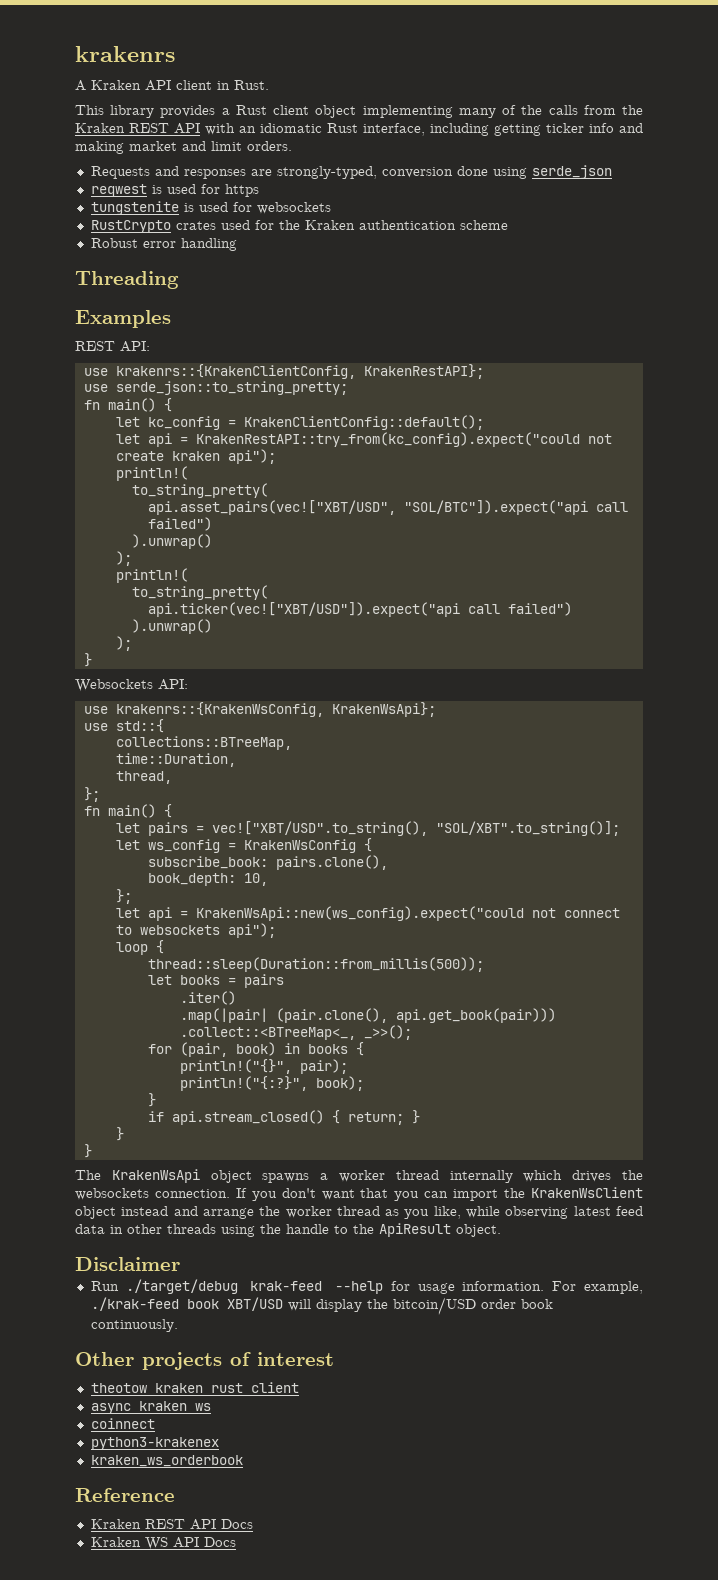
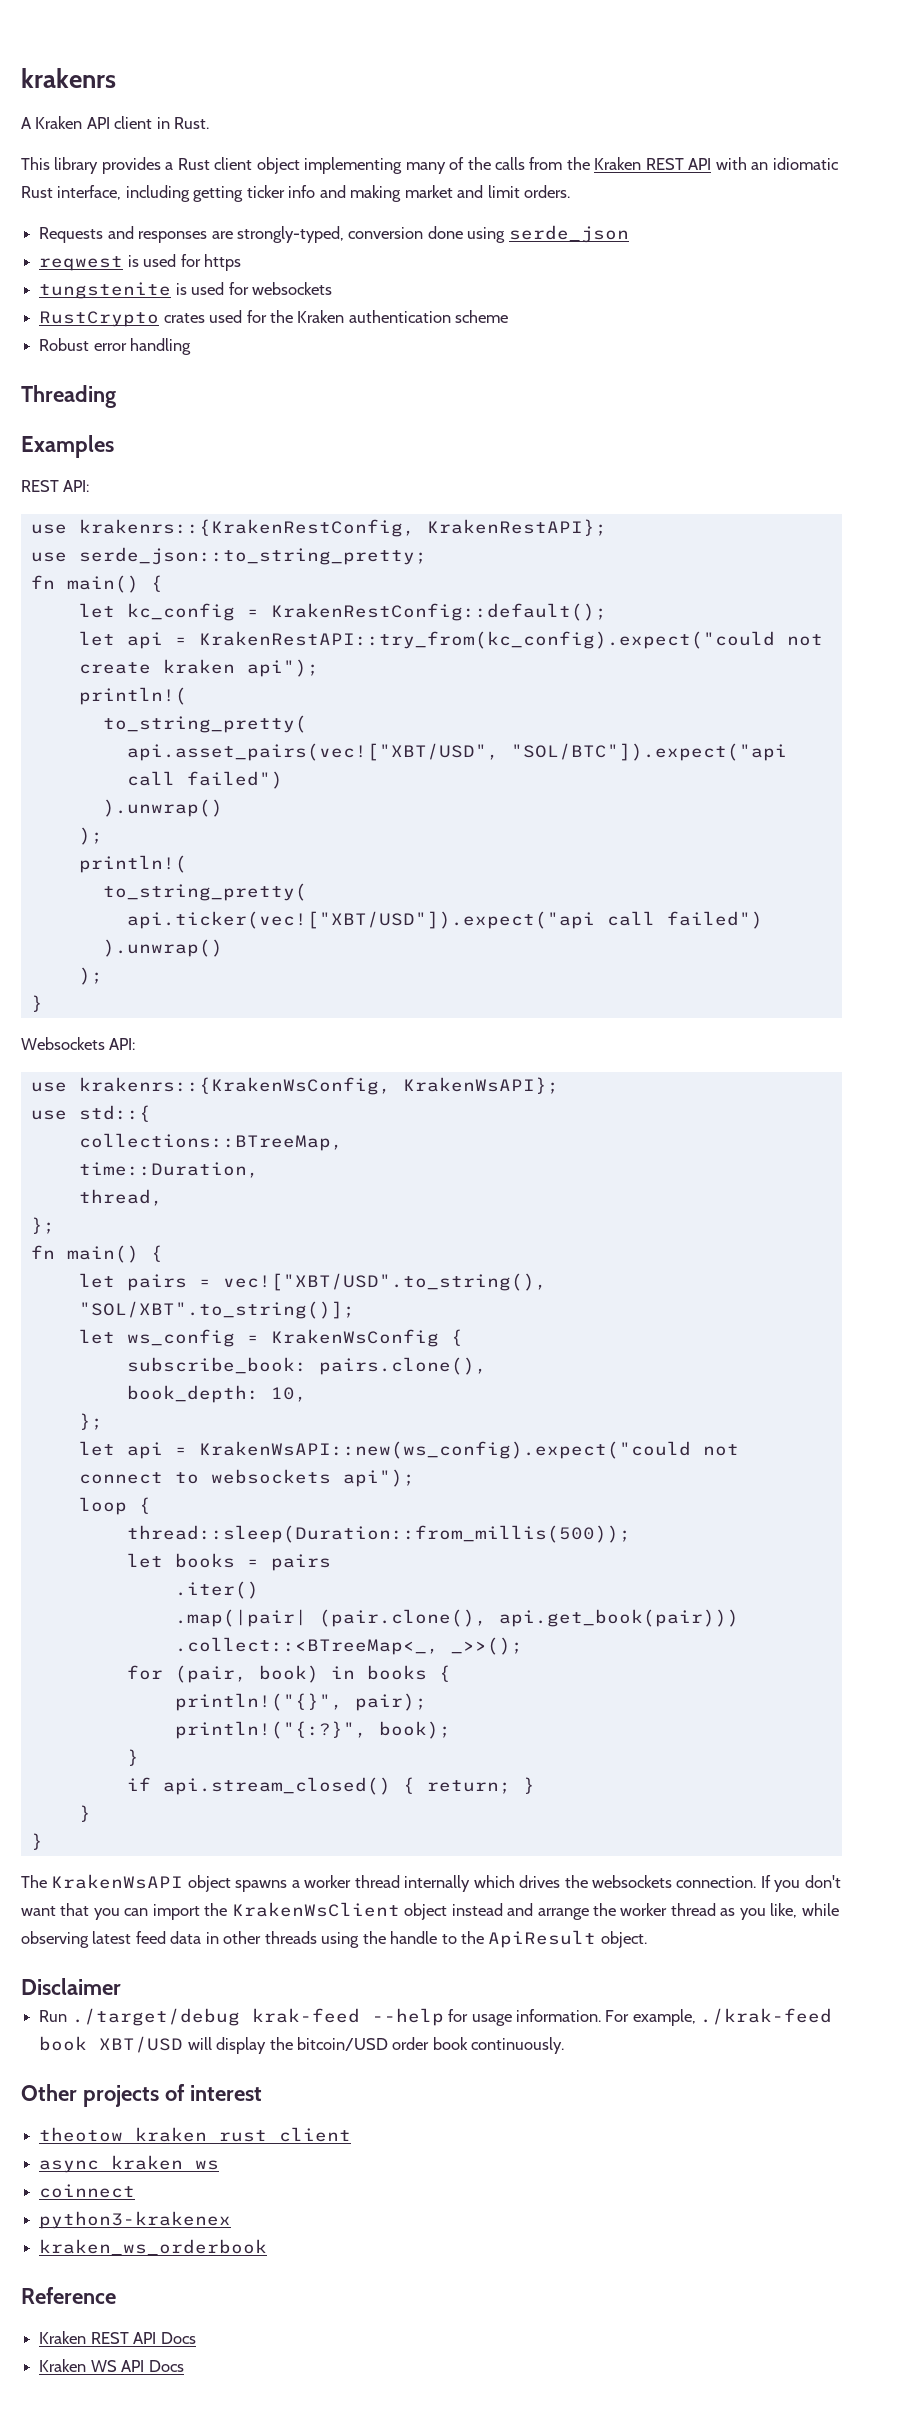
- use krakenrs::{KrakenClientConfig, KrakenRestAPI};
+ use krakenrs::{KrakenRestConfig, KrakenRestAPI};
- let kc_config = KrakenClientConfig::default();
+ let kc_config = KrakenRestConfig::default();
- use krakenrs::{KrakenWsConfig, KrakenWsApi};
+ use krakenrs::{KrakenWsConfig, KrakenWsAPI};
- let api = KrakenWsApi::new(ws_config).expect("could not connect to websockets api");
+ let api = KrakenWsAPI::new(ws_config).expect("could not connect to websockets api");
- The KrakenWsApi object spawns a worker thread internally which drives the websockets connection.
+ The KrakenWsAPI object spawns a worker thread internally which drives the websockets connection.

